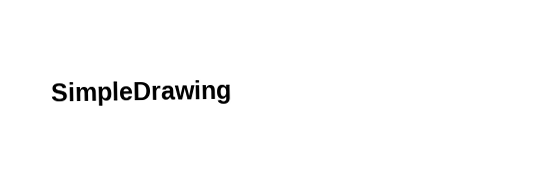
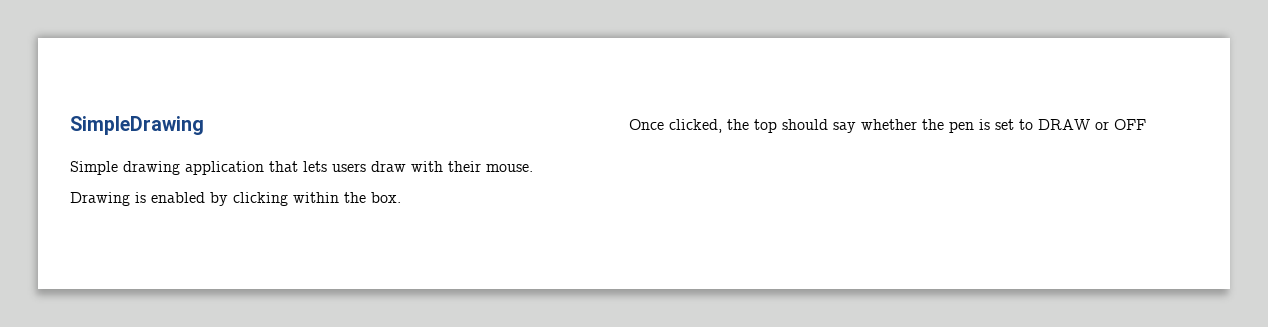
+ Simple drawing application that lets users draw with their mouse.
+ Drawing is enabled by clicking within the box.
+ Once clicked, the top should say whether the pen is set to DRAW or OFF

